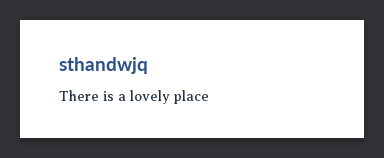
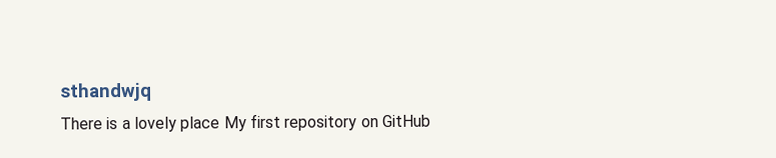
- There is a lovely place
+ There is a lovely place My first repository on GitHub

